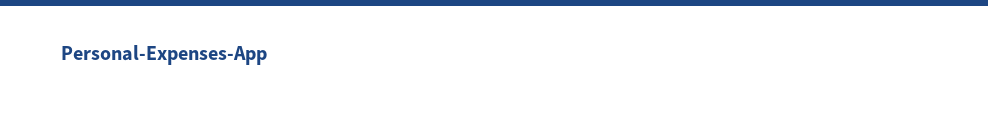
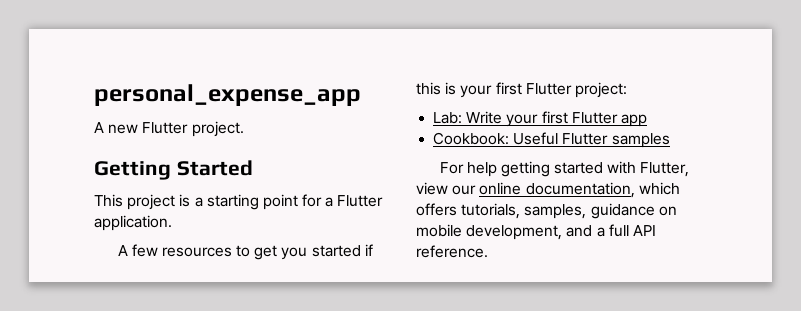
- Personal-Expenses-App
+ personal_expense_app
+ A new Flutter project.
+ Getting Started
+ This project is a starting point for a Flutter application.
+ A few resources to get you started if this is your first Flutter project:
+ Lab: Write your first Flutter app
+ Cookbook: Useful Flutter samples
+ For help getting started with Flutter, view our online documentation, which offers tutorials, samples, guidance on mobile development, and a full API reference.

